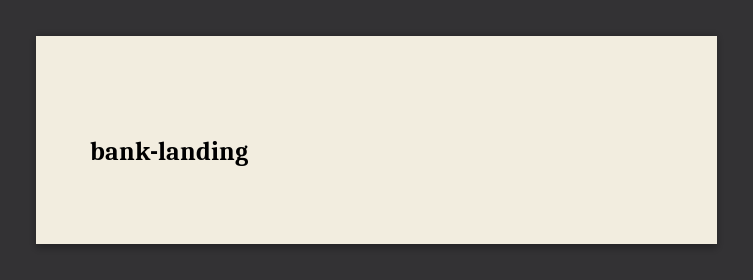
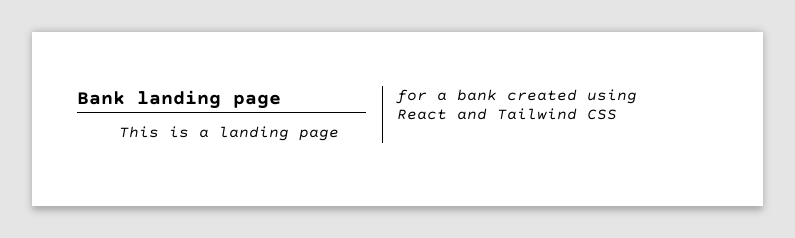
- bank-landing
+ Bank landing page
+ This is a landing page for a bank created using React and Tailwind CSS

